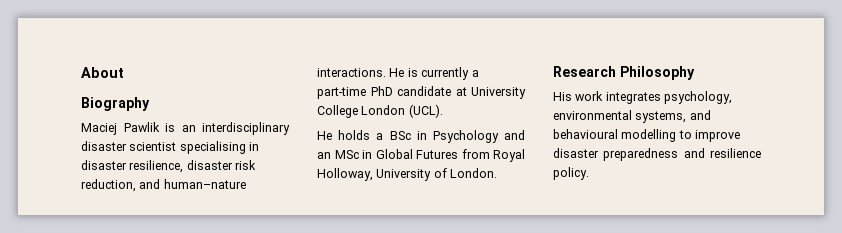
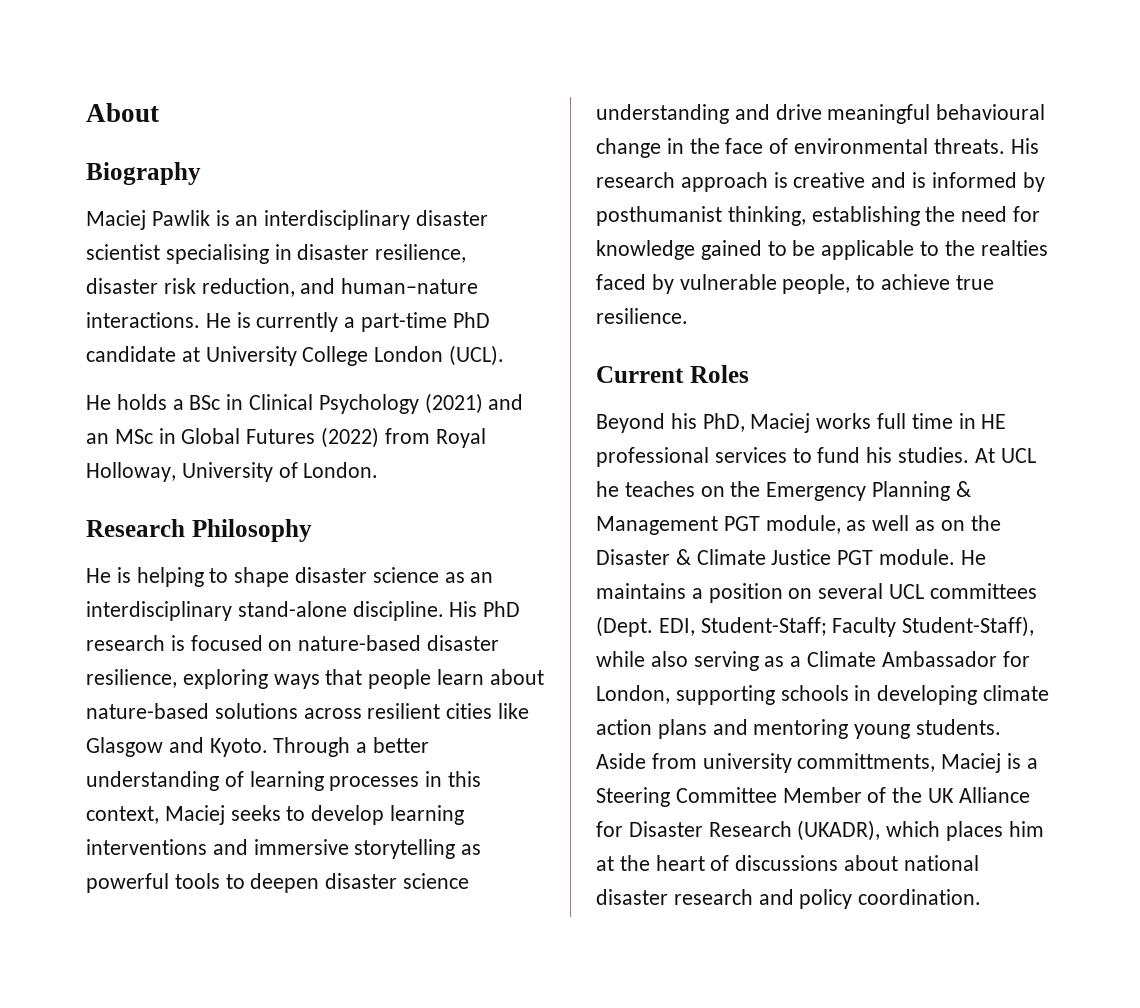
- He holds a BSc in Psychology and an MSc in Global Futures from Royal Holloway, University of London.
+ He holds a BSc in Clinical Psychology (2021) and an MSc in Global Futures (2022) from Royal Holloway, University of London.
- His work integrates psychology, environmental systems, and behavioural modelling to improve disaster preparedness and resilience policy.
+ He is helping to shape disaster science as an interdisciplinary stand-alone discipline. His PhD research is focused on nature-based disaster resilience, exploring ways that people learn about nature-based solutions across resilient cities like Glasgow and Kyoto. Through a better understanding of learning processes in this context, Maciej seeks to develop learning interventions and immersive storytelling as powerful tools to deepen disaster science understanding and drive meaningful behavioural change in the face of environmental threats. His research approach is creative and is informed by posthumanist thinking, establishing the need for knowledge gained to be applicable to the realties faced by vulnerable people, to achieve true resilience.
+ Current Roles
+ Beyond his PhD, Maciej works full time in HE professional services to fund his studies. At UCL he teaches on the Emergency Planning & Management PGT module, as well as on the Disaster & Climate Justice PGT module. He maintains a position on several UCL committees (Dept. EDI, Student-Staff; Faculty Student-Staff), while also serving as a Climate Ambassador for London, supporting schools in developing climate action plans and mentoring young students. Aside from university committments, Maciej is a Steering Committee Member of the UK Alliance for Disaster Research (UKADR), which places him at the heart of discussions about national disaster research and policy coordination.

